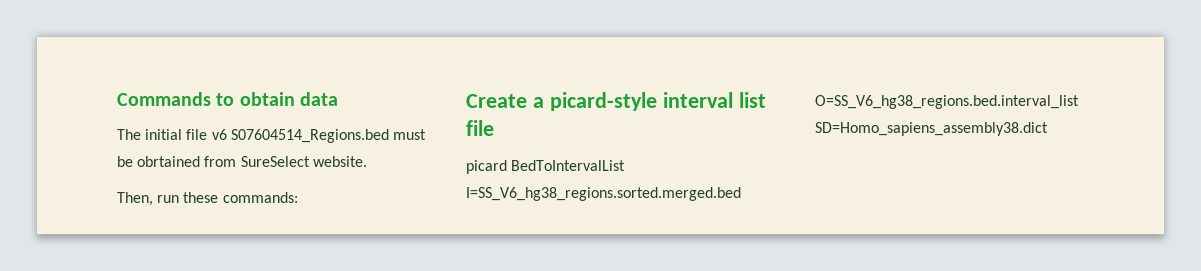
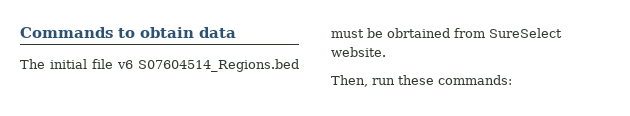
- Create a picard-style interval list file
- picard BedToIntervalList I=SS_V6_hg38_regions.sorted.merged.bed O=SS_V6_hg38_regions.bed.interval_list SD=Homo_sapiens_assembly38.dict

